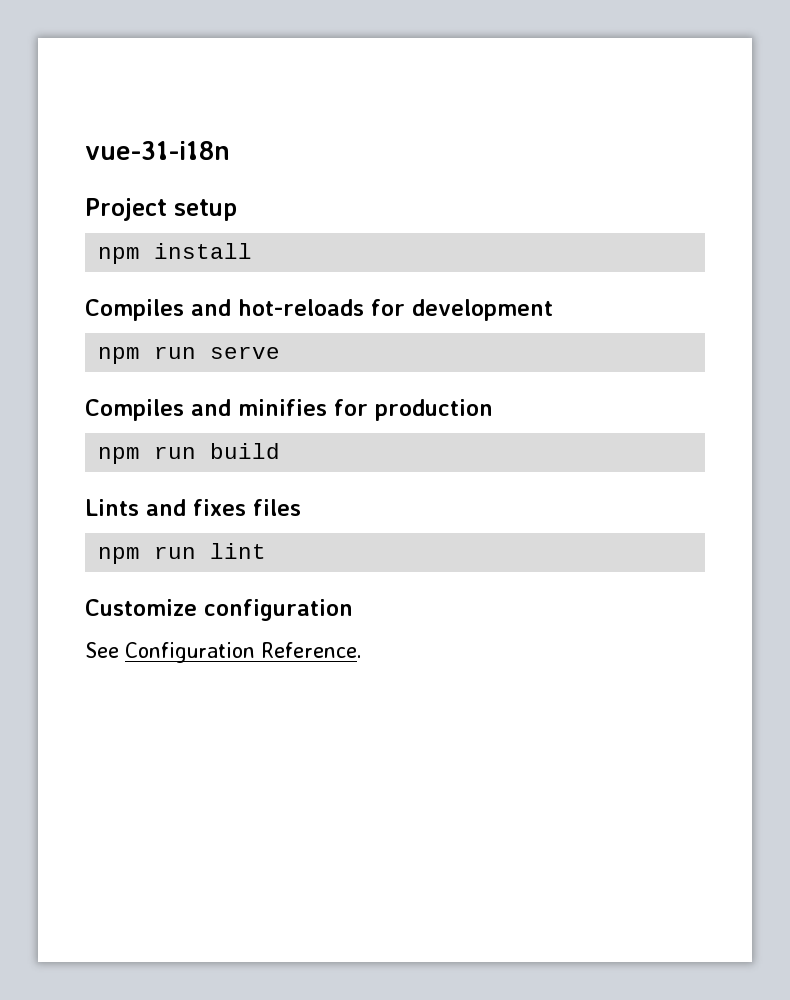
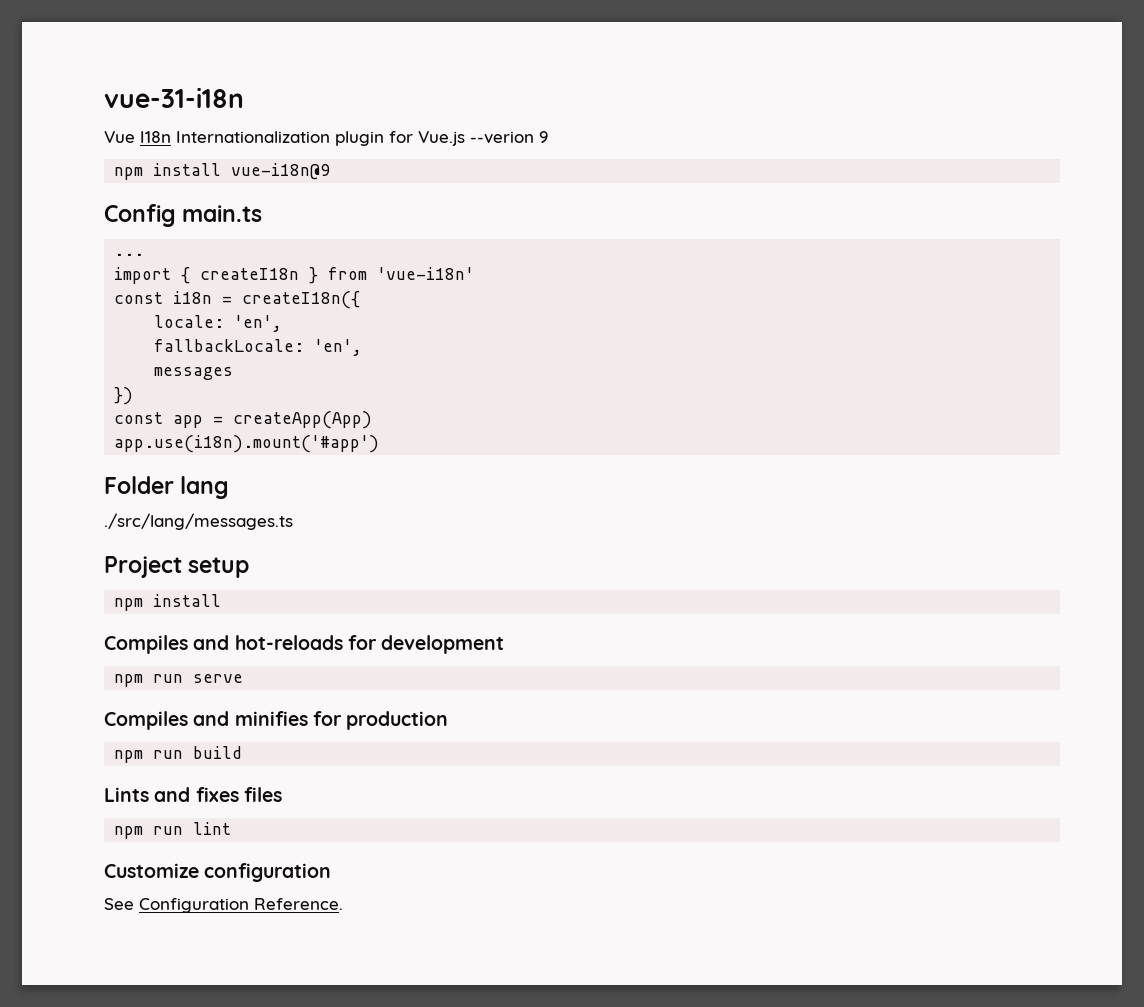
+ Vue I18n Internationalization plugin for Vue.js --verion 9
+ npm install vue-i18n@9
+ Config main.ts
+ ...
+ import { createI18n } from 'vue-i18n'
+ const i18n = createI18n({
+ locale: 'en',
+ fallbackLocale: 'en',
+ messages
+ })
+ const app = createApp(App)
+ app.use(i18n).mount('#app')
+ Folder lang
+ ./src/lang/messages.ts

